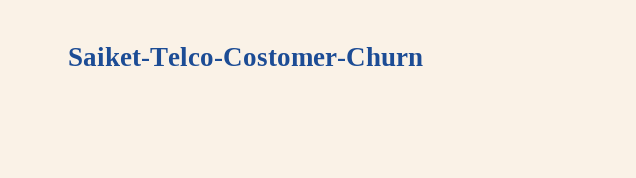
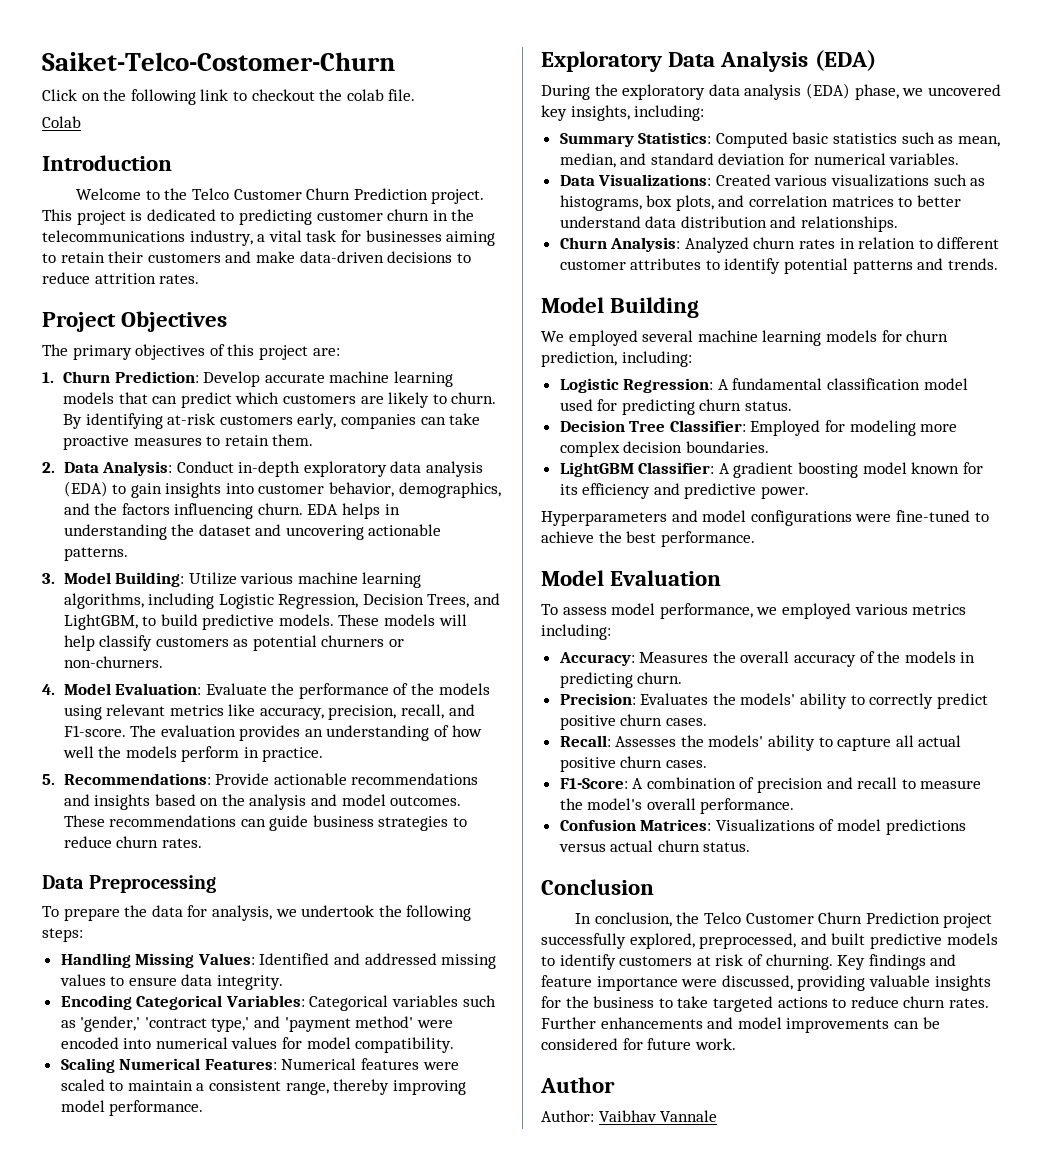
+ Click on the following link to checkout the colab file.
+ Colab
+ Introduction
+ Welcome to the Telco Customer Churn Prediction project. This project is dedicated to predicting customer churn in the telecommunications industry, a vital task for businesses aiming to retain their customers and make data-driven decisions to reduce attrition rates.
+ Project Objectives
+ The primary objectives of this project are:
+ 1. Churn Prediction: Develop accurate machine learning models that can predict which customers are likely to churn. By identifying at-risk customers early, companies can take proactive measures to retain them.
+ 2. Data Analysis: Conduct in-depth exploratory data analysis (EDA) to gain insights into customer behavior, demographics, and the factors influencing churn. EDA helps in understanding the dataset and uncovering actionable patterns.
+ 3. Model Building: Utilize various machine learning algorithms, including Logistic Regression, Decision Trees, and LightGBM, to build predictive models. These models will help classify customers as potential churners or non-churners.
+ 4. Model Evaluation: Evaluate the performance of the models using relevant metrics like accuracy, precision, recall, and F1-score. The evaluation provides an understanding of how well the models perform in practice.
+ 5. Recommendations: Provide actionable recommendations and insights based on the analysis and model outcomes. These recommendations can guide business strategies to reduce churn rates.
+ Data Preprocessing
+ To prepare the data for analysis, we undertook the following steps:
+ Handling Missing Values: Identified and addressed missing values to ensure data integrity.
+ Encoding Categorical Variables: Categorical variables such as 'gender,' 'contract type,' and 'payment method' were encoded into numerical values for model compatibility.
+ Scaling Numerical Features: Numerical features were scaled to maintain a consistent range, thereby improving model performance.
+ Exploratory Data Analysis (EDA)
+ During the exploratory data analysis (EDA) phase, we uncovered key insights, including:
+ Summary Statistics: Computed basic statistics such as mean, median, and standard deviation for numerical variables.
+ Data Visualizations: Created various visualizations such as histograms, box plots, and correlation matrices to better understand data distribution and relationships.
+ Churn Analysis: Analyzed churn rates in relation to different customer attributes to identify potential patterns and trends.
+ Model Building
+ We employed several machine learning models for churn prediction, including:
+ Logistic Regression: A fundamental classification model used for predicting churn status.
+ Decision Tree Classifier: Employed for modeling more complex decision boundaries.
+ LightGBM Classifier: A gradient boosting model known for its efficiency and predictive power.
+ Hyperparameters and model configurations were fine-tuned to achieve the best performance.
+ Model Evaluation
+ To assess model performance, we employed various metrics including:
+ Accuracy: Measures the overall accuracy of the models in predicting churn.
+ Precision: Evaluates the models' ability to correctly predict positive churn cases.
+ Recall: Assesses the models' ability to capture all actual positive churn cases.
+ F1-Score: A combination of precision and recall to measure the model's overall performance.
+ Confusion Matrices: Visualizations of model predictions versus actual churn status.
+ Conclusion
+ In conclusion, the Telco Customer Churn Prediction project successfully explored, preprocessed, and built predictive models to identify customers at risk of churning. Key findings and feature importance were discussed, providing valuable insights for the business to take targeted actions to reduce churn rates. Further enhancements and model improvements can be considered for future work.
+ Author
+ Author: Vaibhav Vannale

